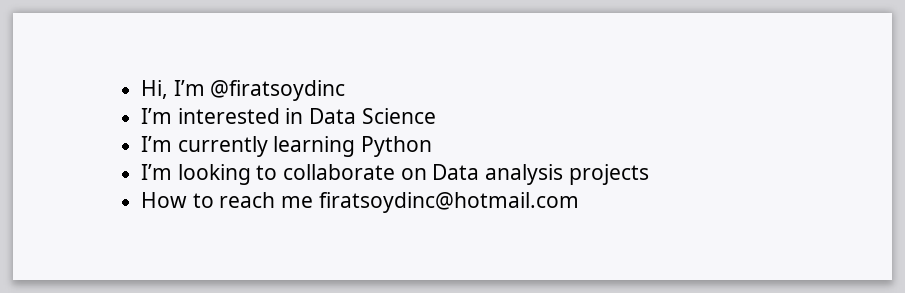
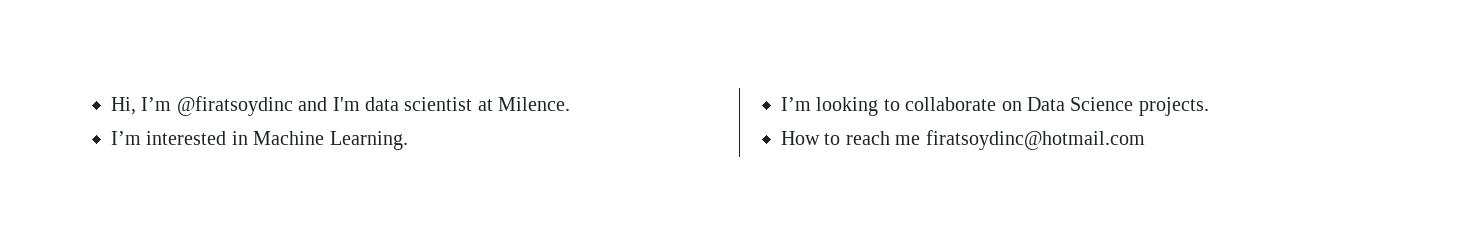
- Hi, I’m @firatsoydinc
- I’m interested in Data Science
- I’m currently learning Python
+ Hi, I’m @firatsoydinc and I'm data scientist at Milence.
+ I’m interested in Machine Learning.
- I’m looking to collaborate on Data analysis projects
+ I’m looking to collaborate on Data Science projects.

